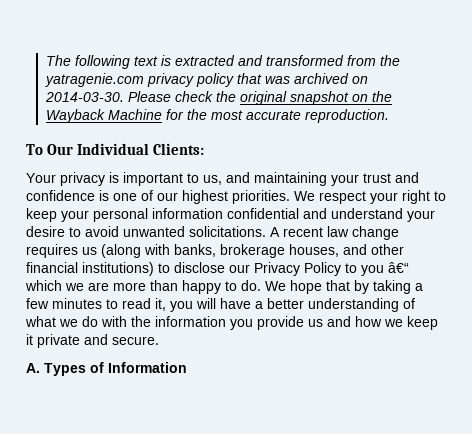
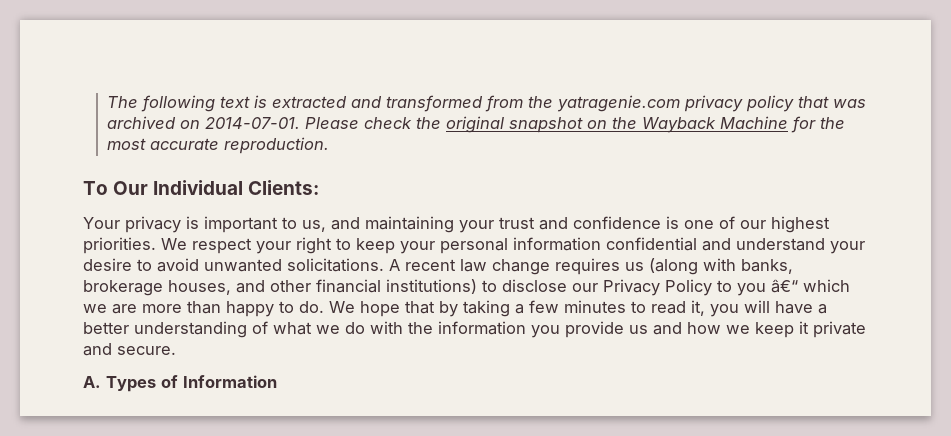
- The following text is extracted and transformed from the yatragenie.com privacy policy that was archived on 2014-03-30.
+ The following text is extracted and transformed from the yatragenie.com privacy policy that was archived on 2014-07-01.

